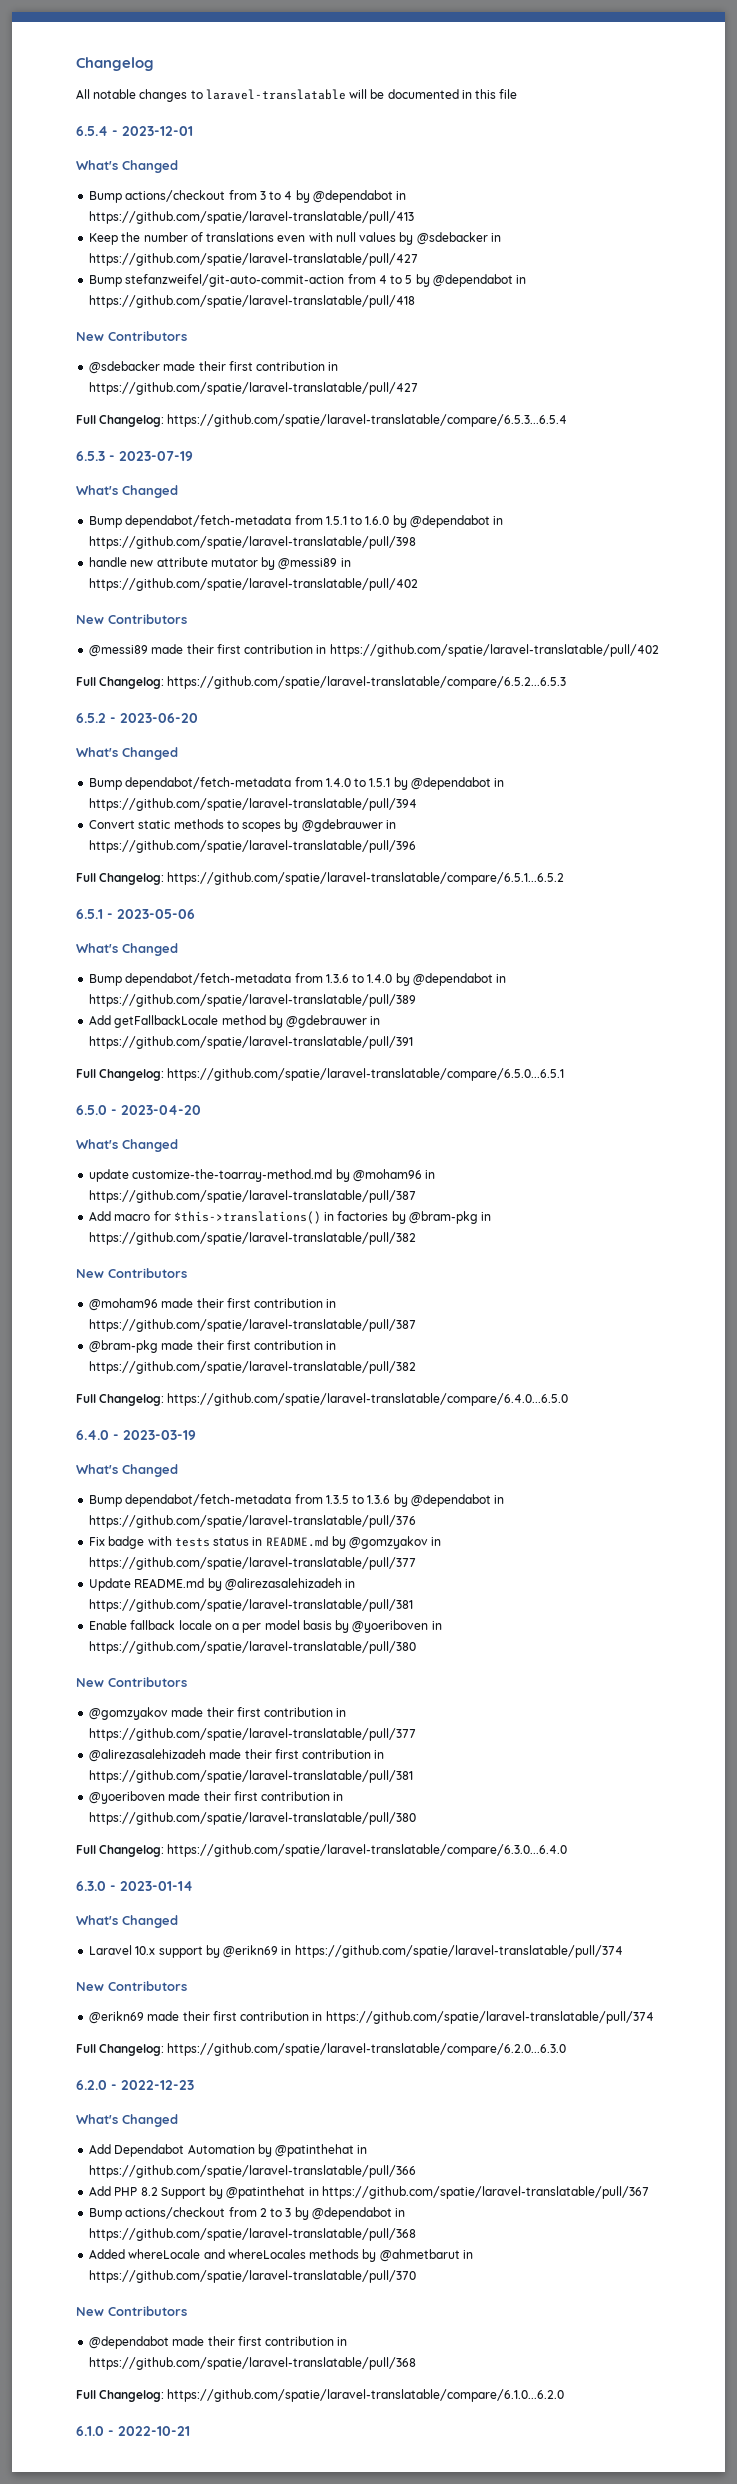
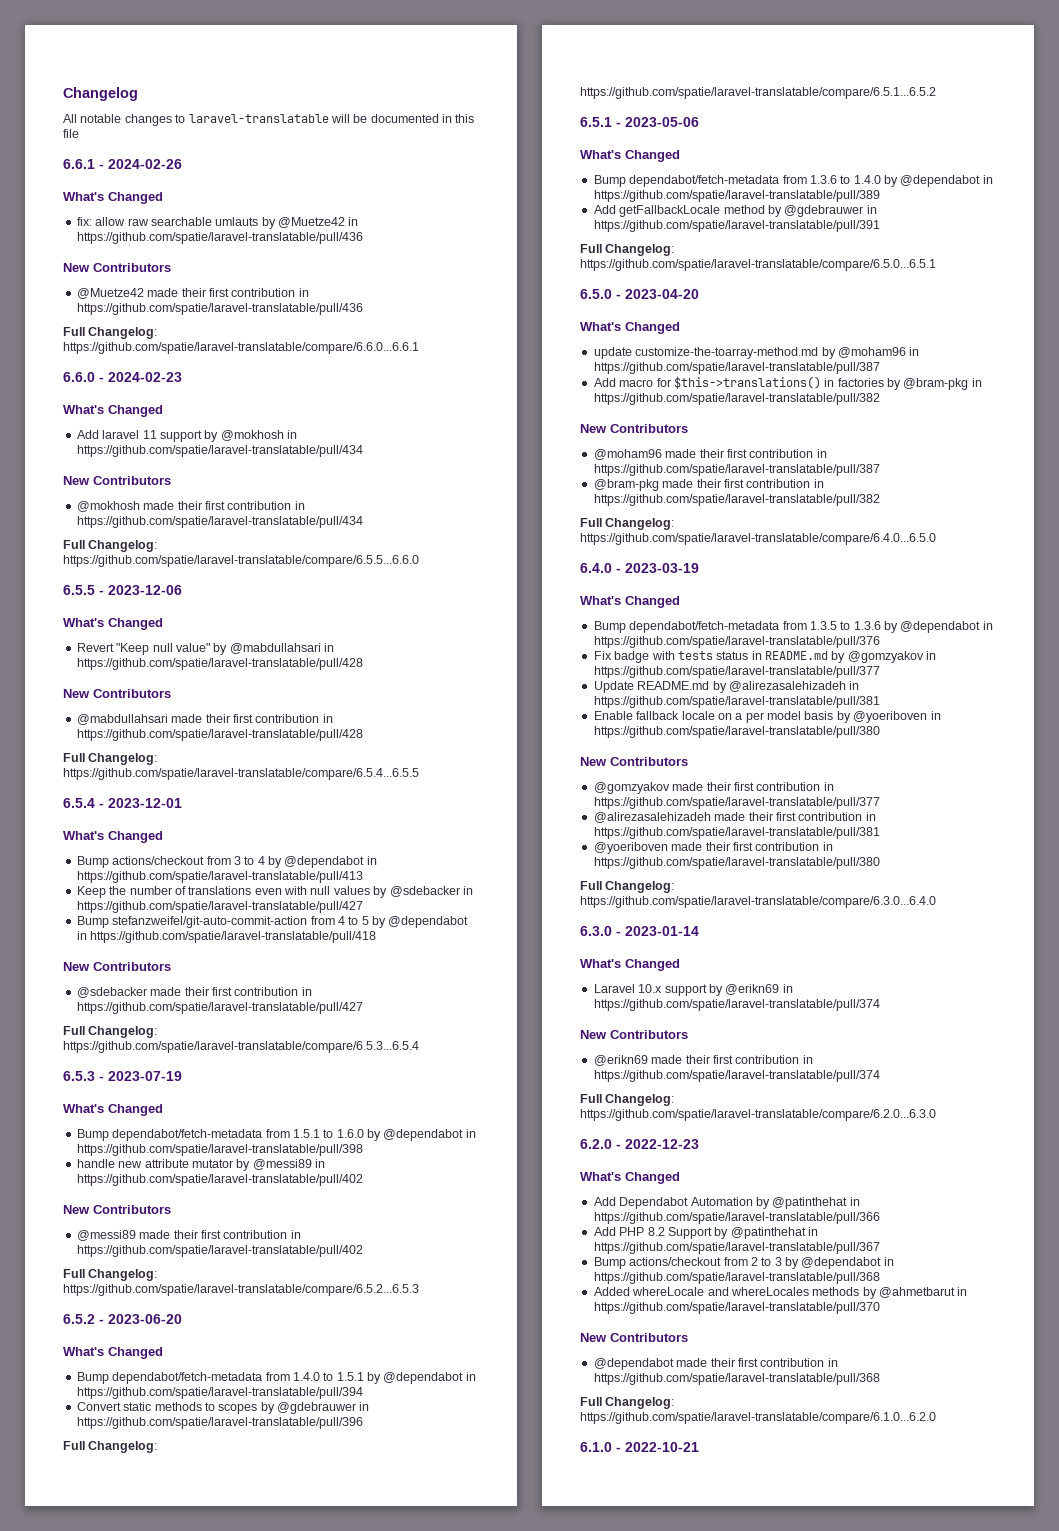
+ 6.6.1 - 2024-02-26
+ What's Changed
+ fix: allow raw searchable umlauts by @Muetze42 in https://github.com/spatie/laravel-translatable/pull/436
+ New Contributors
+ @Muetze42 made their first contribution in https://github.com/spatie/laravel-translatable/pull/436
+ Full Changelog: https://github.com/spatie/laravel-translatable/compare/6.6.0...6.6.1
+ 6.6.0 - 2024-02-23
+ What's Changed
+ Add laravel 11 support by @mokhosh in https://github.com/spatie/laravel-translatable/pull/434
+ New Contributors
+ @mokhosh made their first contribution in https://github.com/spatie/laravel-translatable/pull/434
+ Full Changelog: https://github.com/spatie/laravel-translatable/compare/6.5.5...6.6.0
+ 6.5.5 - 2023-12-06
+ What's Changed
+ Revert "Keep null value" by @mabdullahsari in https://github.com/spatie/laravel-translatable/pull/428
+ New Contributors
+ @mabdullahsari made their first contribution in https://github.com/spatie/laravel-translatable/pull/428
+ Full Changelog: https://github.com/spatie/laravel-translatable/compare/6.5.4...6.5.5

